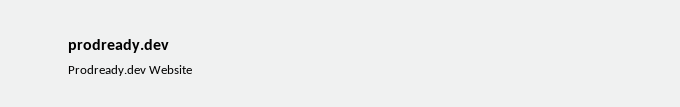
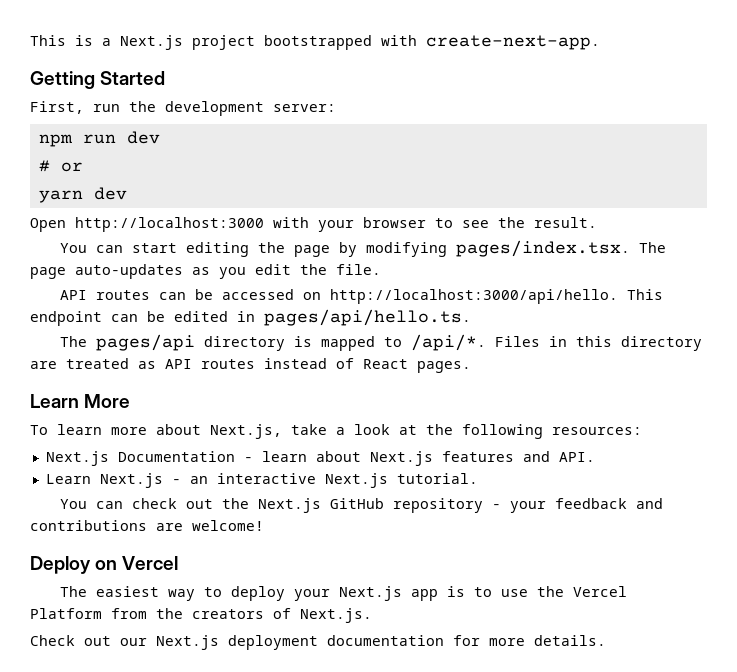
- prodready.dev
- Prodready.dev Website
+ This is a Next.js project bootstrapped with create-next-app.
+ Getting Started
+ First, run the development server:
+ npm run dev
+ # or
+ yarn dev
+ Open http://localhost:3000 with your browser to see the result.
+ You can start editing the page by modifying pages/index.tsx. The page auto-updates as you edit the file.
+ API routes can be accessed on http://localhost:3000/api/hello. This endpoint can be edited in pages/api/hello.ts.
+ The pages/api directory is mapped to /api/*. Files in this directory are treated as API routes instead of React pages.
+ Learn More
+ To learn more about Next.js, take a look at the following resources:
+ Next.js Documentation - learn about Next.js features and API.
+ Learn Next.js - an interactive Next.js tutorial.
+ You can check out the Next.js GitHub repository - your feedback and contributions are welcome!
+ Deploy on Vercel
+ The easiest way to deploy your Next.js app is to use the Vercel Platform from the creators of Next.js.
+ Check out our Next.js deployment documentation for more details.

